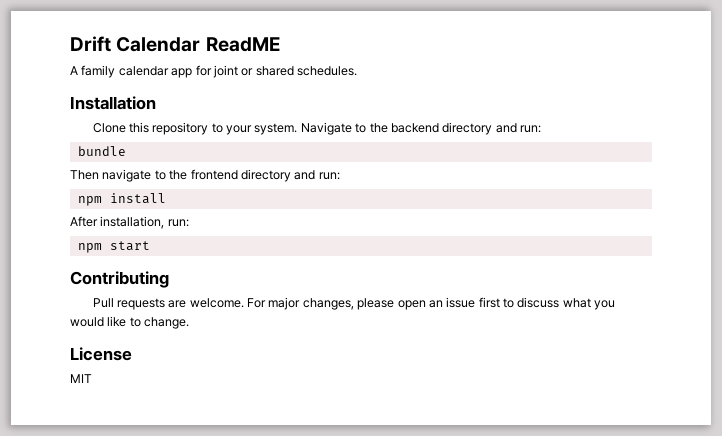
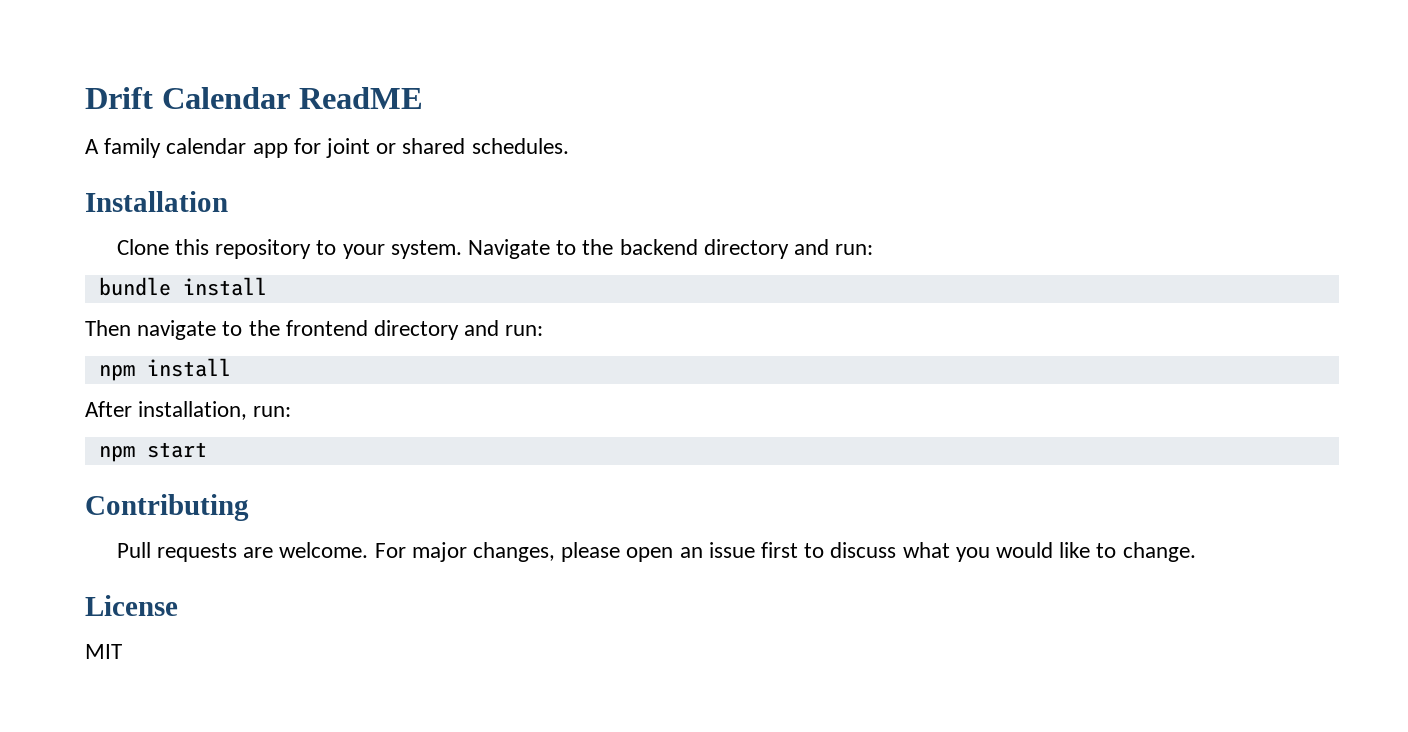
- bundle
+ bundle install

